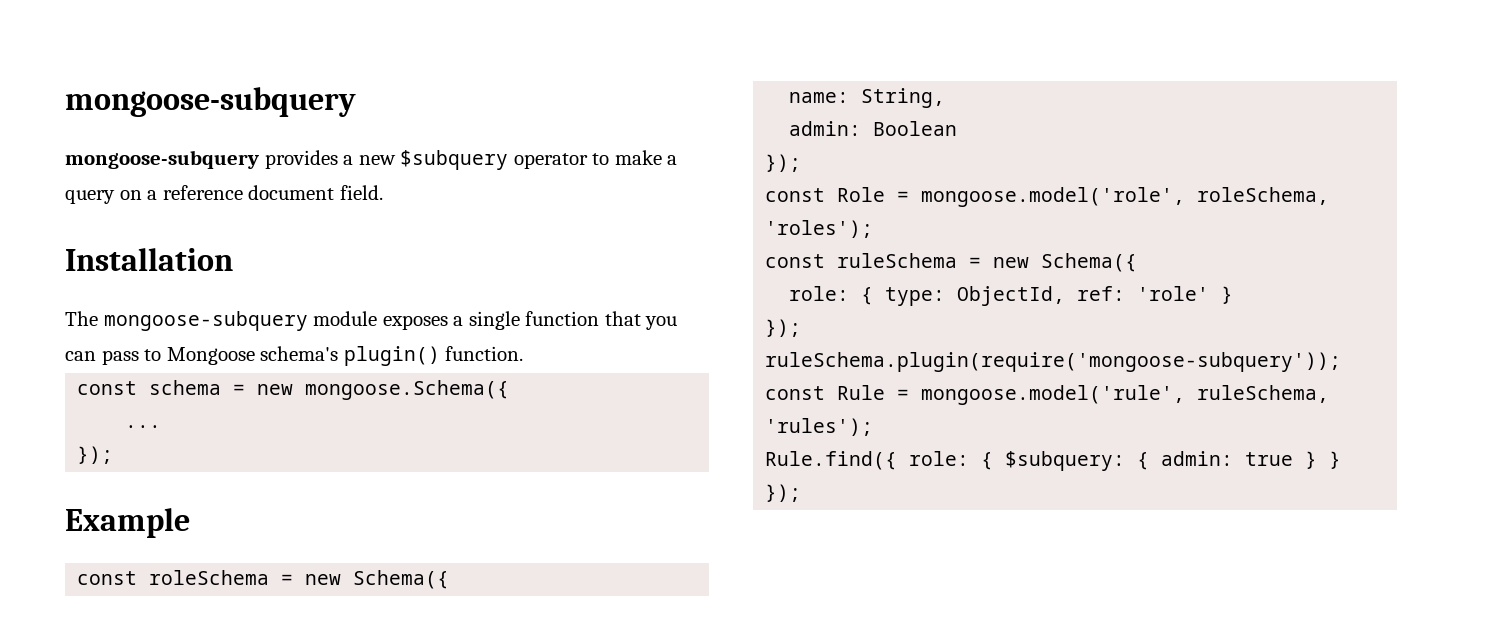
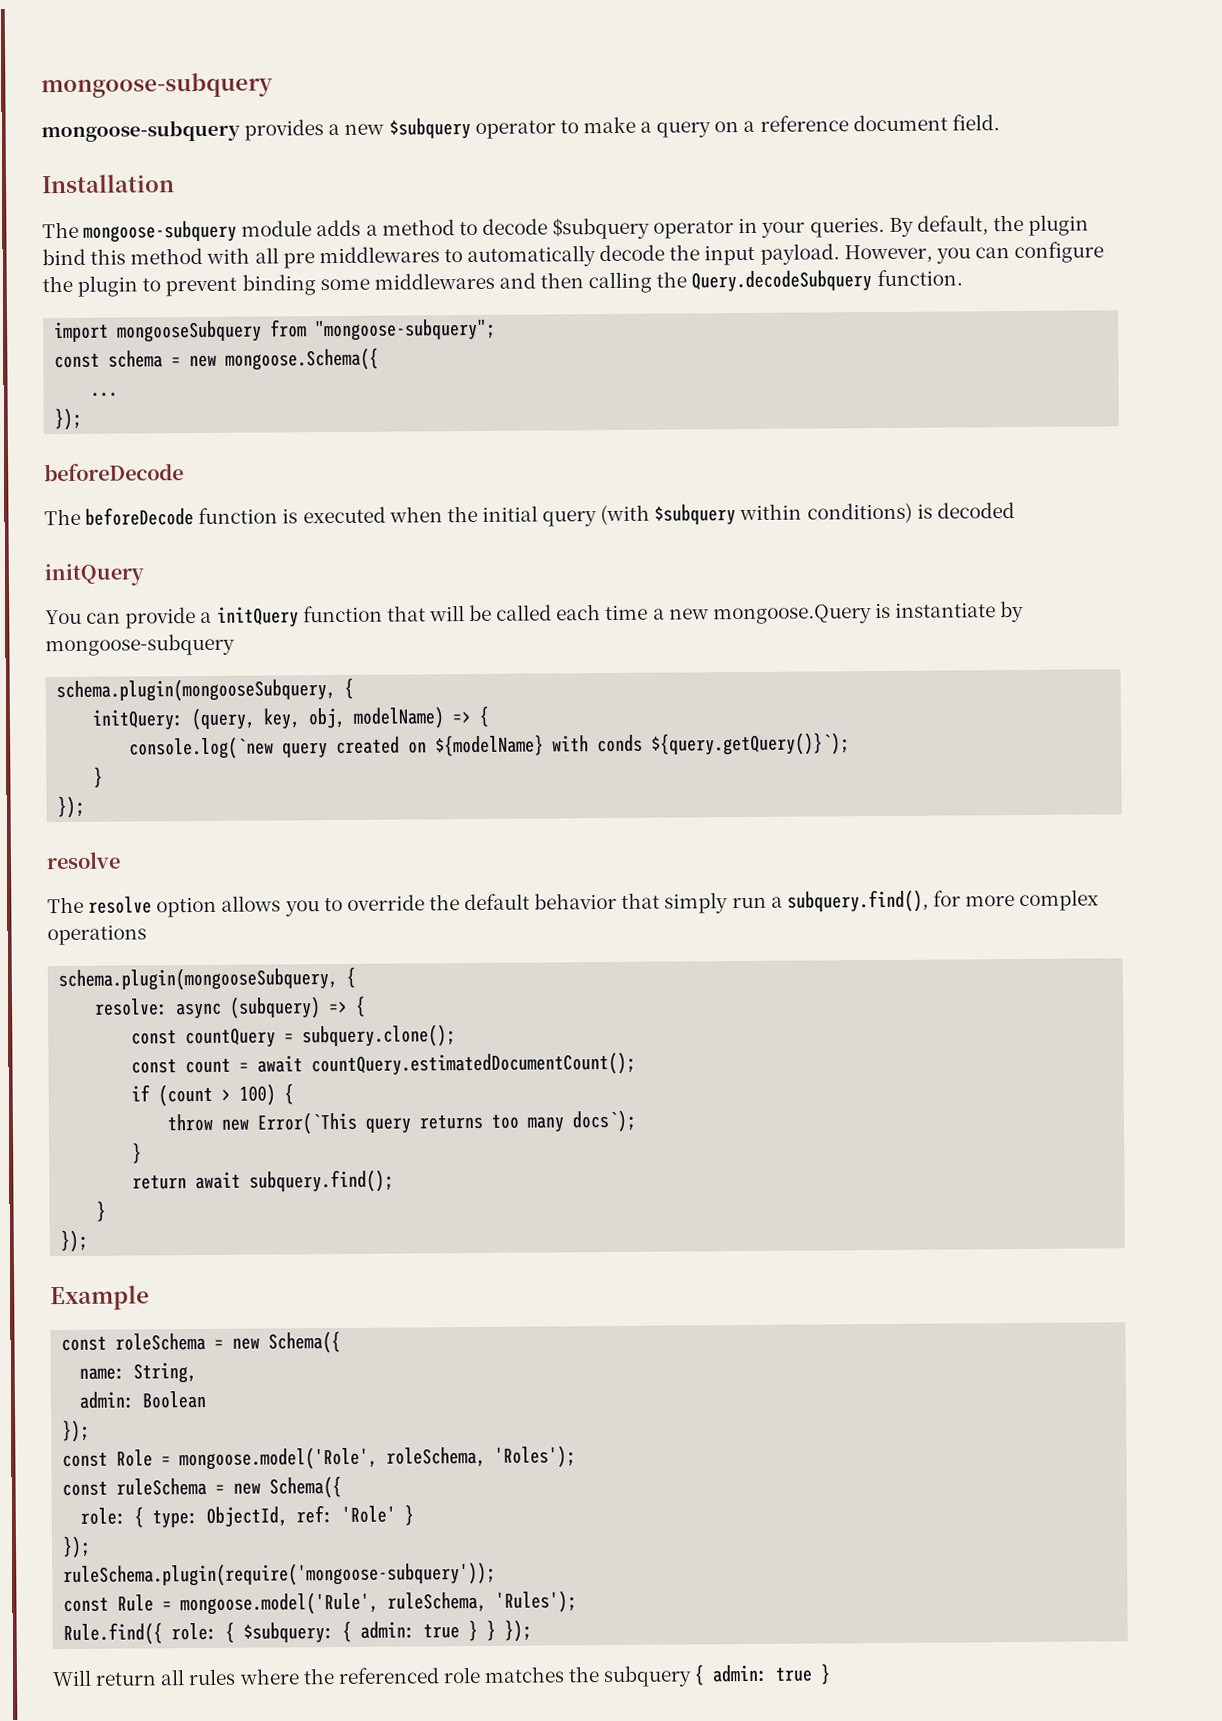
- The mongoose-subquery module exposes a single function that you can pass to Mongoose schema's plugin() function.
+ The mongoose-subquery module adds a method to decode $subquery operator in your queries. By default, the plugin bind this method with all pre middlewares to automatically decode the input payload. However, you can configure the plugin to prevent binding some middlewares and then calling the Query.decodeSubquery function.
+ import mongooseSubquery from "mongoose-subquery";
  ...
+ });
+ beforeDecode
+ The beforeDecode function is executed when the initial query (with $subquery within conditions) is decoded
+ initQuery
+ You can provide a initQuery function that will be called each time a new mongoose.Query is instantiate by mongoose-subquery
+ schema.plugin(mongooseSubquery, {
+ initQuery: (query, key, obj, modelName) => {
+ console.log(`new query created on ${modelName} with conds ${query.getQuery()}`);
+ }
+ });
+ resolve
+ The resolve option allows you to override the default behavior that simply run a subquery.find(), for more complex operations
+ schema.plugin(mongooseSubquery, {
+ resolve: async (subquery) => {
+ const countQuery = subquery.clone();
+ const count = await countQuery.estimatedDocumentCount();
+ if (count > 100) {
+ throw new Error(`This query returns too many docs`);
+ }
+ return await subquery.find();
+ }
- const Role = mongoose.model('role', roleSchema, 'roles');
+ const Role = mongoose.model('Role', roleSchema, 'Roles');
- role: { type: ObjectId, ref: 'role' }
+ role: { type: ObjectId, ref: 'Role' }
- const Rule = mongoose.model('rule', ruleSchema, 'rules');
+ const Rule = mongoose.model('Rule', ruleSchema, 'Rules');
+ Will return all rules where the referenced role matches the subquery { admin: true }

